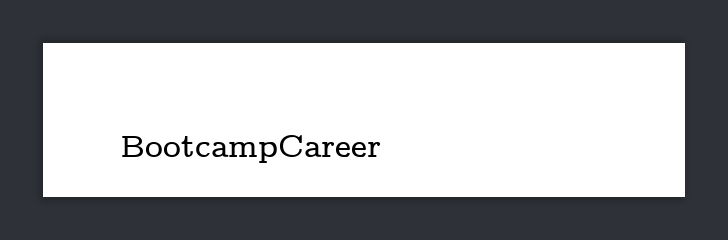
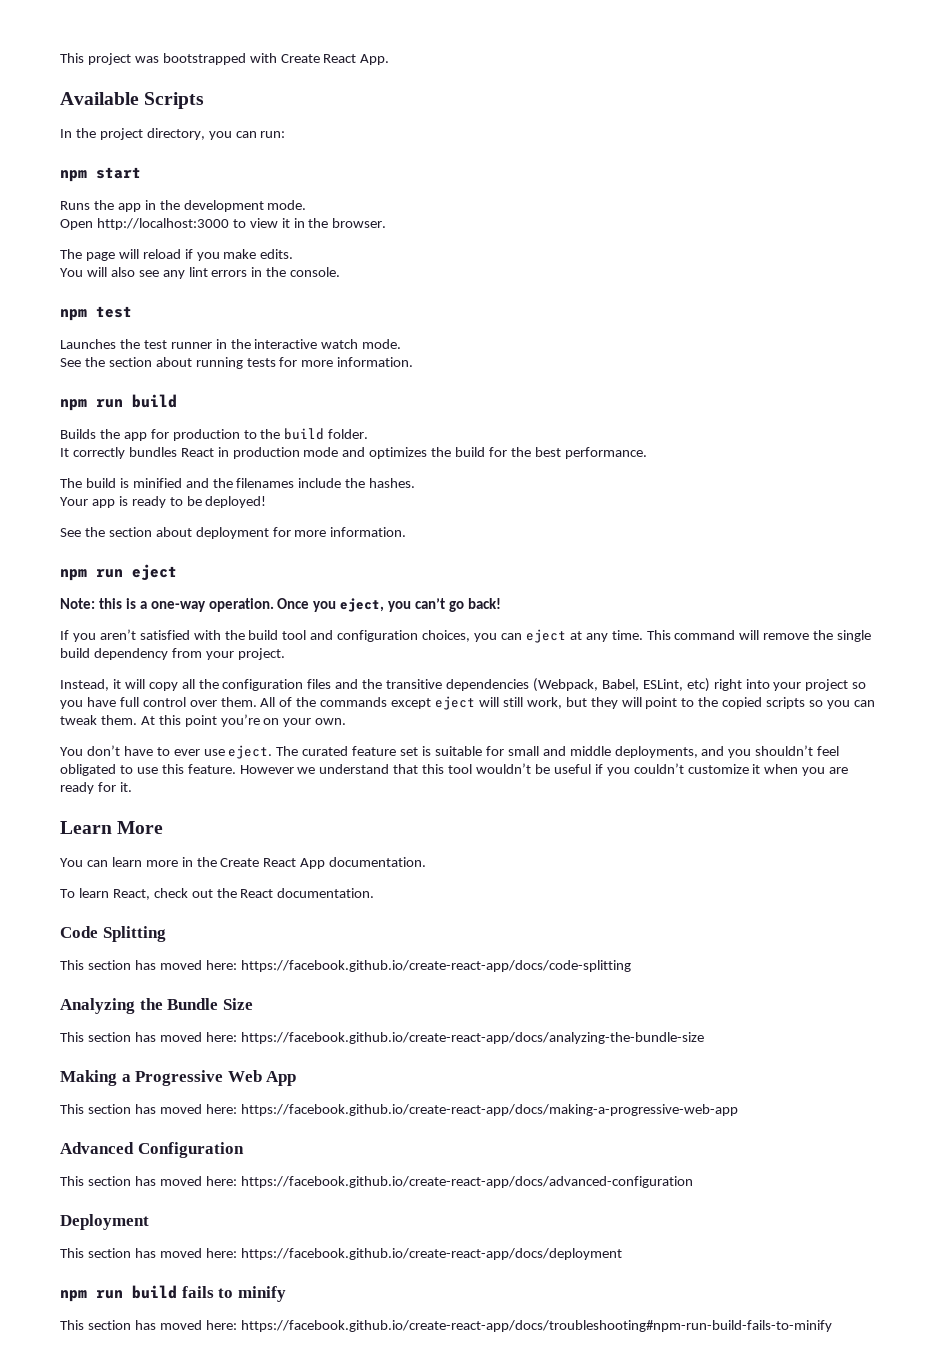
- BootcampCareer
+ This project was bootstrapped with Create React App.
+ Available Scripts
+ In the project directory, you can run:
+ npm start
+ Runs the app in the development mode.
+ Open http://localhost:3000 to view it in the browser.
+ The page will reload if you make edits.
+ You will also see any lint errors in the console.
+ npm test
+ Launches the test runner in the interactive watch mode.
+ See the section about running tests for more information.
+ npm run build
+ Builds the app for production to the build folder.
+ It correctly bundles React in production mode and optimizes the build for the best performance.
+ The build is minified and the filenames include the hashes.
+ Your app is ready to be deployed!
+ See the section about deployment for more information.
+ npm run eject
+ Note: this is a one-way operation. Once you eject, you can’t go back!
+ If you aren’t satisfied with the build tool and configuration choices, you can eject at any time. This command will remove the single build dependency from your project.
+ Instead, it will copy all the configuration files and the transitive dependencies (Webpack, Babel, ESLint, etc) right into your project so you have full control over them. All of the commands except eject will still work, but they will point to the copied scripts so you can tweak them. At this point you’re on your own.
+ You don’t have to ever use eject. The curated feature set is suitable for small and middle deployments, and you shouldn’t feel obligated to use this feature. However we understand that this tool wouldn’t be useful if you couldn’t customize it when you are ready for it.
+ Learn More
+ You can learn more in the Create React App documentation.
+ To learn React, check out the React documentation.
+ Code Splitting
+ This section has moved here: https://facebook.github.io/create-react-app/docs/code-splitting
+ Analyzing the Bundle Size
+ This section has moved here: https://facebook.github.io/create-react-app/docs/analyzing-the-bundle-size
+ Making a Progressive Web App
+ This section has moved here: https://facebook.github.io/create-react-app/docs/making-a-progressive-web-app
+ Advanced Configuration
+ This section has moved here: https://facebook.github.io/create-react-app/docs/advanced-configuration
+ Deployment
+ This section has moved here: https://facebook.github.io/create-react-app/docs/deployment
+ npm run build fails to minify
+ This section has moved here: https://facebook.github.io/create-react-app/docs/troubleshooting#npm-run-build-fails-to-minify

